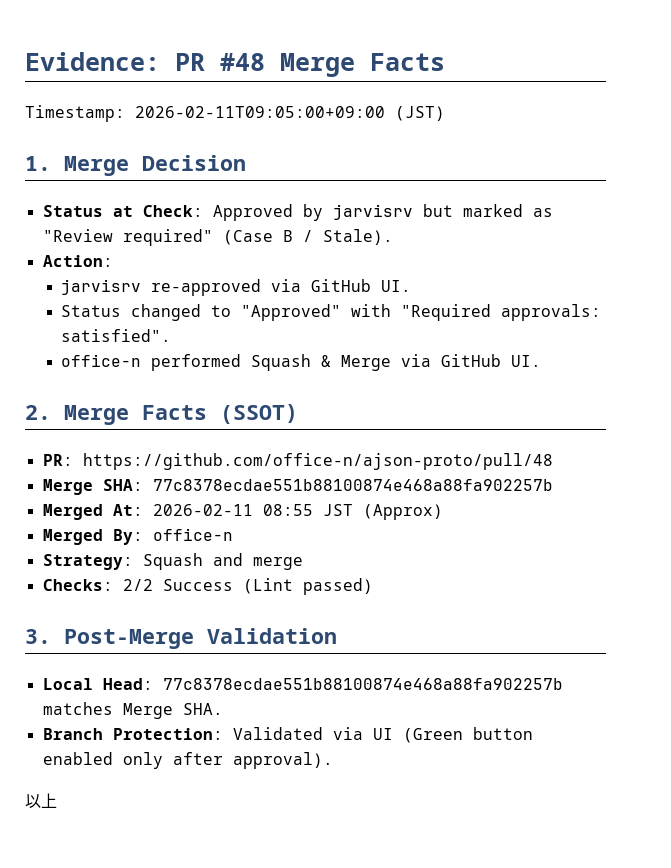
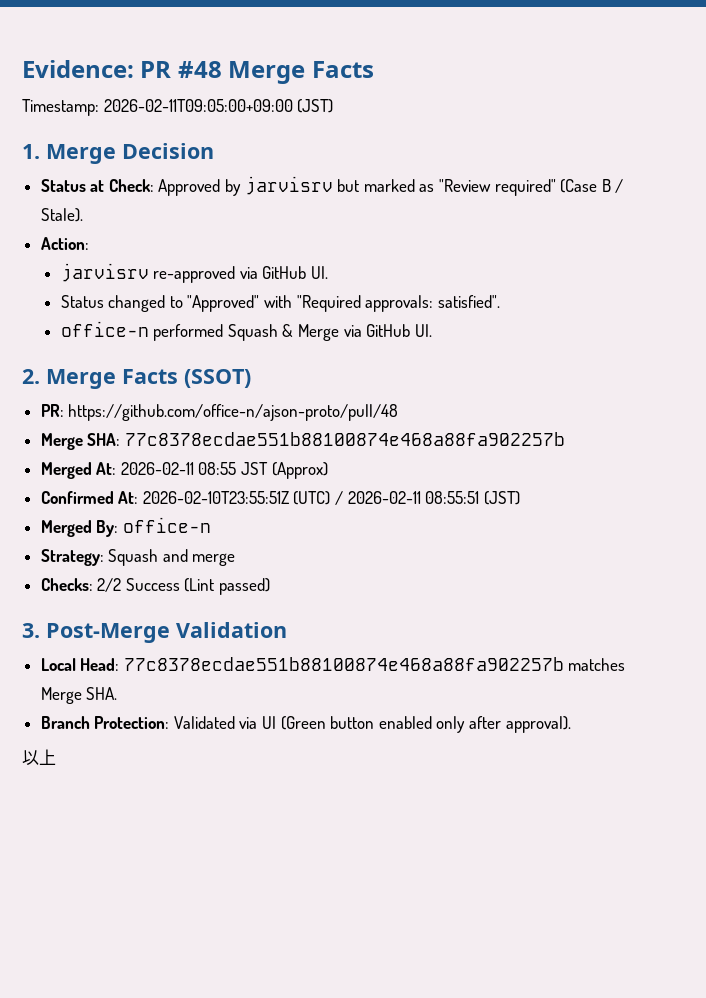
+ Confirmed At: 2026-02-10T23:55:51Z (UTC) / 2026-02-11 08:55:51 (JST)

